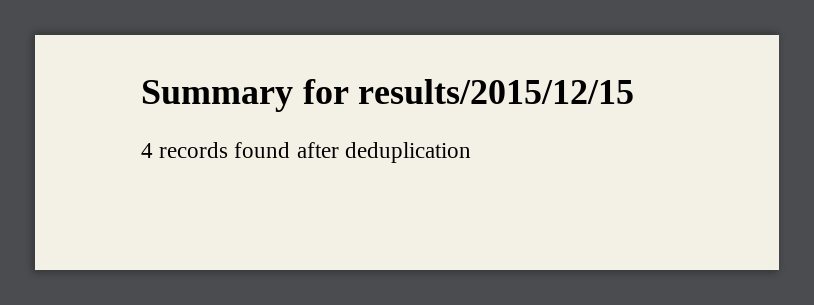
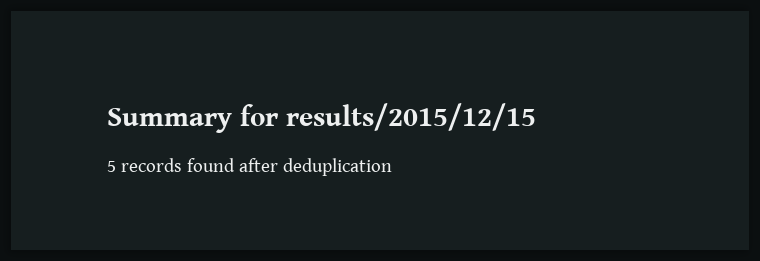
- 4 records found after deduplication
+ 5 records found after deduplication

